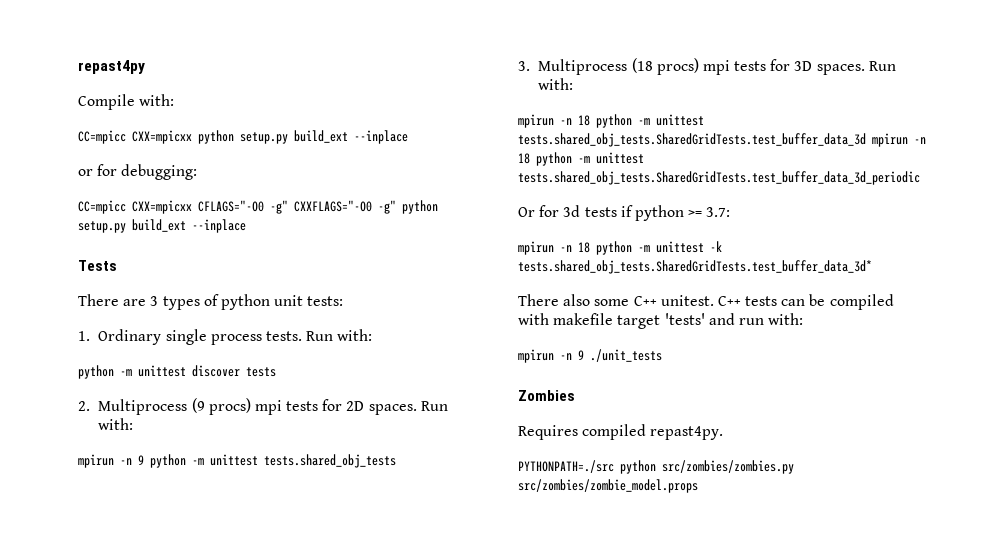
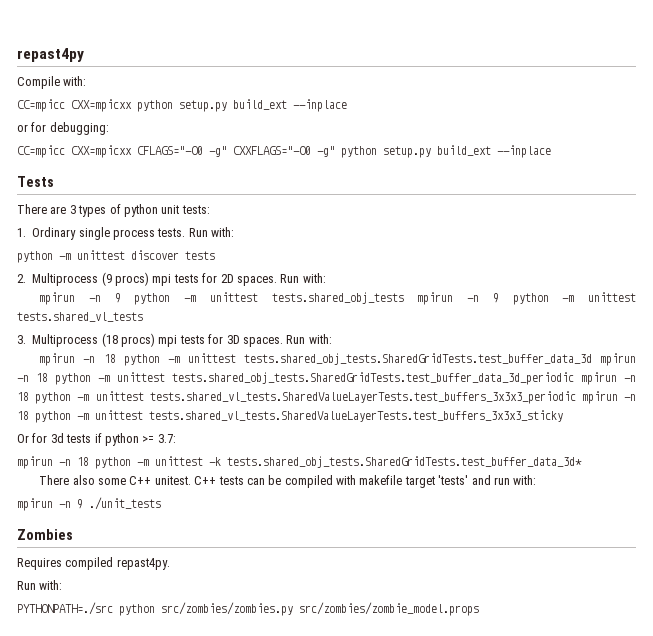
- mpirun -n 9 python -m unittest tests.shared_obj_tests
+ mpirun -n 9 python -m unittest tests.shared_obj_tests mpirun -n 9 python -m unittest tests.shared_vl_tests
- mpirun -n 18 python -m unittest tests.shared_obj_tests.SharedGridTests.test_buffer_data_3d mpirun -n 18 python -m unittest tests.shared_obj_tests.SharedGridTests.test_buffer_data_3d_periodic
+ mpirun -n 18 python -m unittest tests.shared_obj_tests.SharedGridTests.test_buffer_data_3d mpirun -n 18 python -m unittest tests.shared_obj_tests.SharedGridTests.test_buffer_data_3d_periodic mpirun -n 18 python -m unittest tests.shared_vl_tests.SharedValueLayerTests.test_buffers_3x3x3_periodic mpirun -n 18 python -m unittest tests.shared_vl_tests.SharedValueLayerTests.test_buffers_3x3x3_sticky
  Requires compiled repast4py.
+ Run with:

